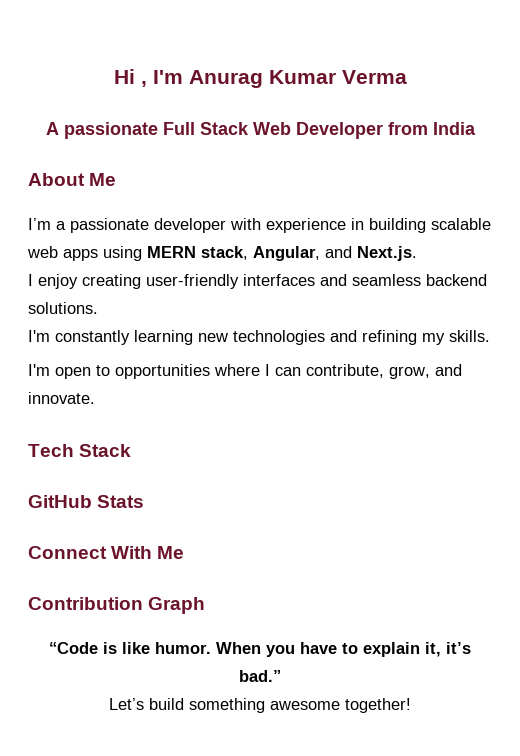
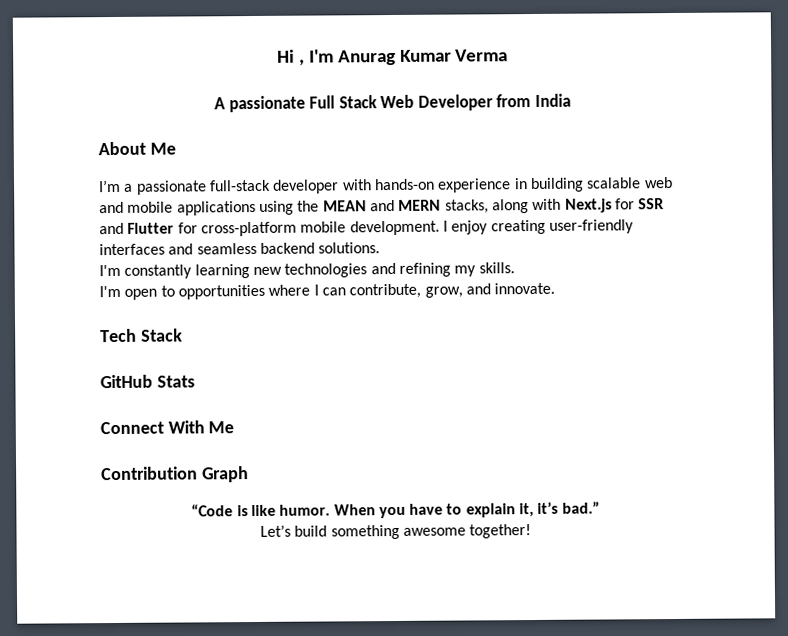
- I’m a passionate developer with experience in building scalable web apps using MERN stack, Angular, and Next.js.
- I enjoy creating user-friendly interfaces and seamless backend solutions.
+ I’m a passionate full-stack developer with hands-on experience in building scalable web and mobile applications using the MEAN and MERN stacks, along with Next.js for SSR and Flutter for cross-platform mobile development. I enjoy creating user-friendly interfaces and seamless backend solutions.

